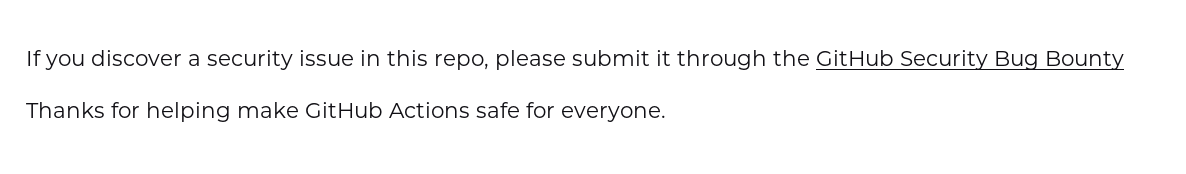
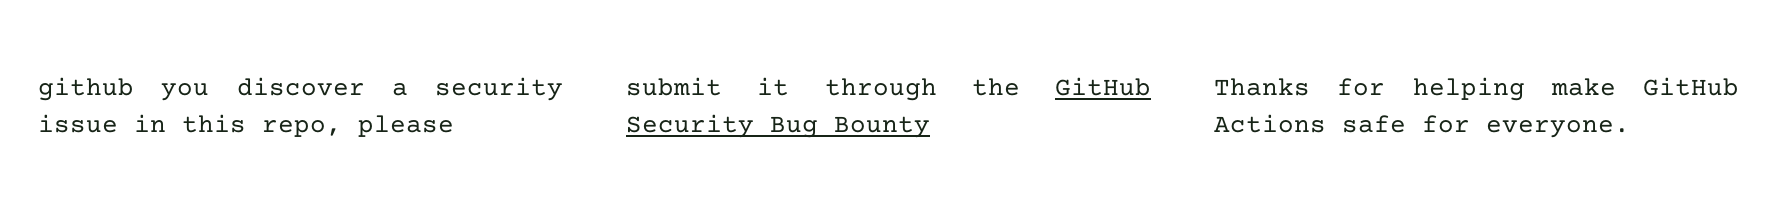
- If you discover a security issue in this repo, please submit it through the GitHub Security Bug Bounty
+ github you discover a security issue in this repo, please submit it through the GitHub Security Bug Bounty

